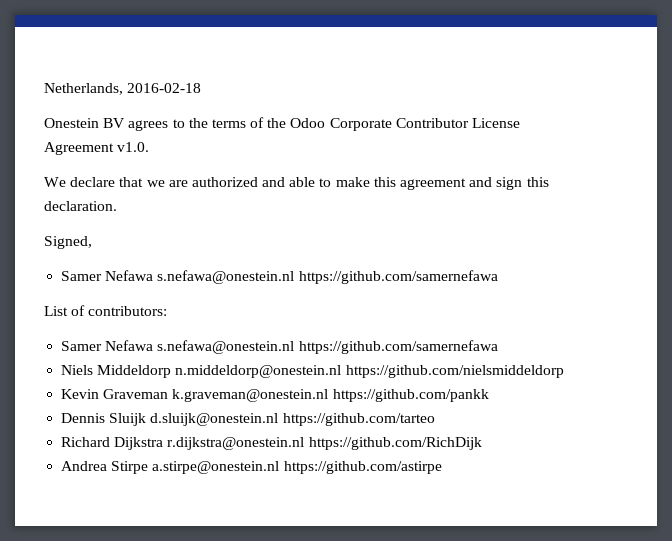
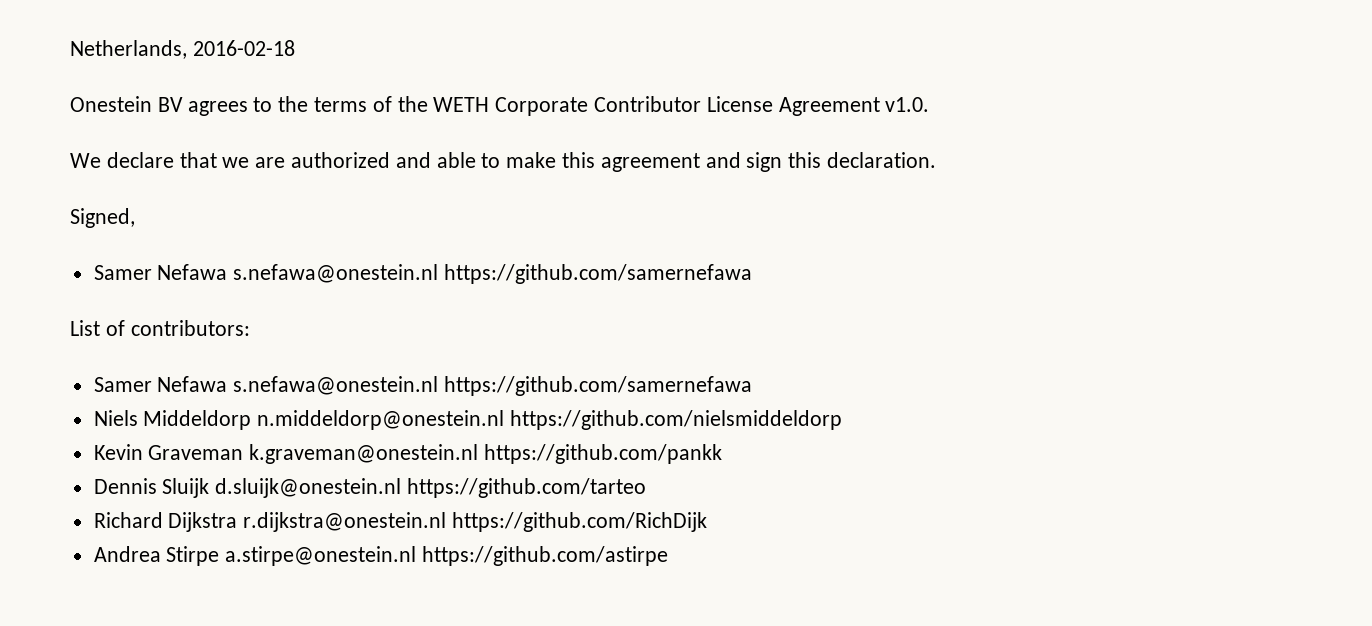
- Onestein BV agrees to the terms of the Odoo Corporate Contributor License Agreement v1.0.
+ Onestein BV agrees to the terms of the WETH Corporate Contributor License Agreement v1.0.

